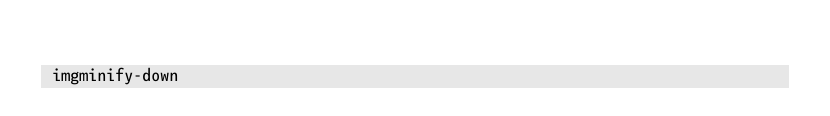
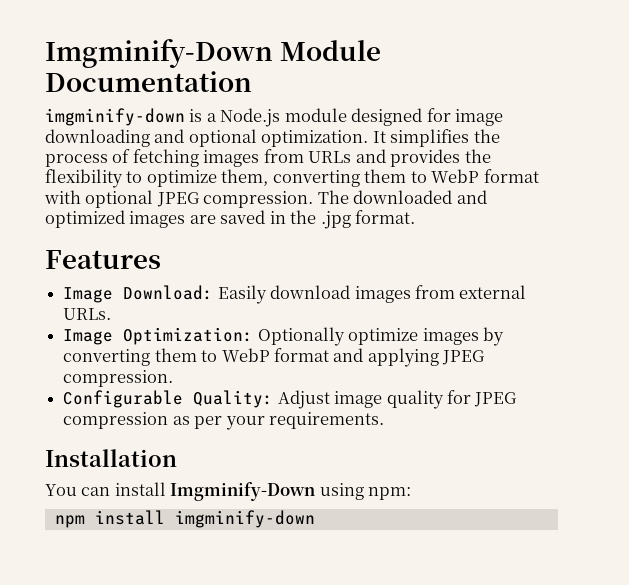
- imgminify-down
+ Imgminify-Down Module Documentation
+ imgminify-down is a Node.js module designed for image downloading and optional optimization. It simplifies the process of fetching images from URLs and provides the flexibility to optimize them, converting them to WebP format with optional JPEG compression. The downloaded and optimized images are saved in the .jpg format.
+ Features
+ Image Download: Easily download images from external URLs.
+ Image Optimization: Optionally optimize images by converting them to WebP format and applying JPEG compression.
+ Configurable Quality: Adjust image quality for JPEG compression as per your requirements.
+ Installation
+ You can install Imgminify-Down using npm:
+ npm install imgminify-down

